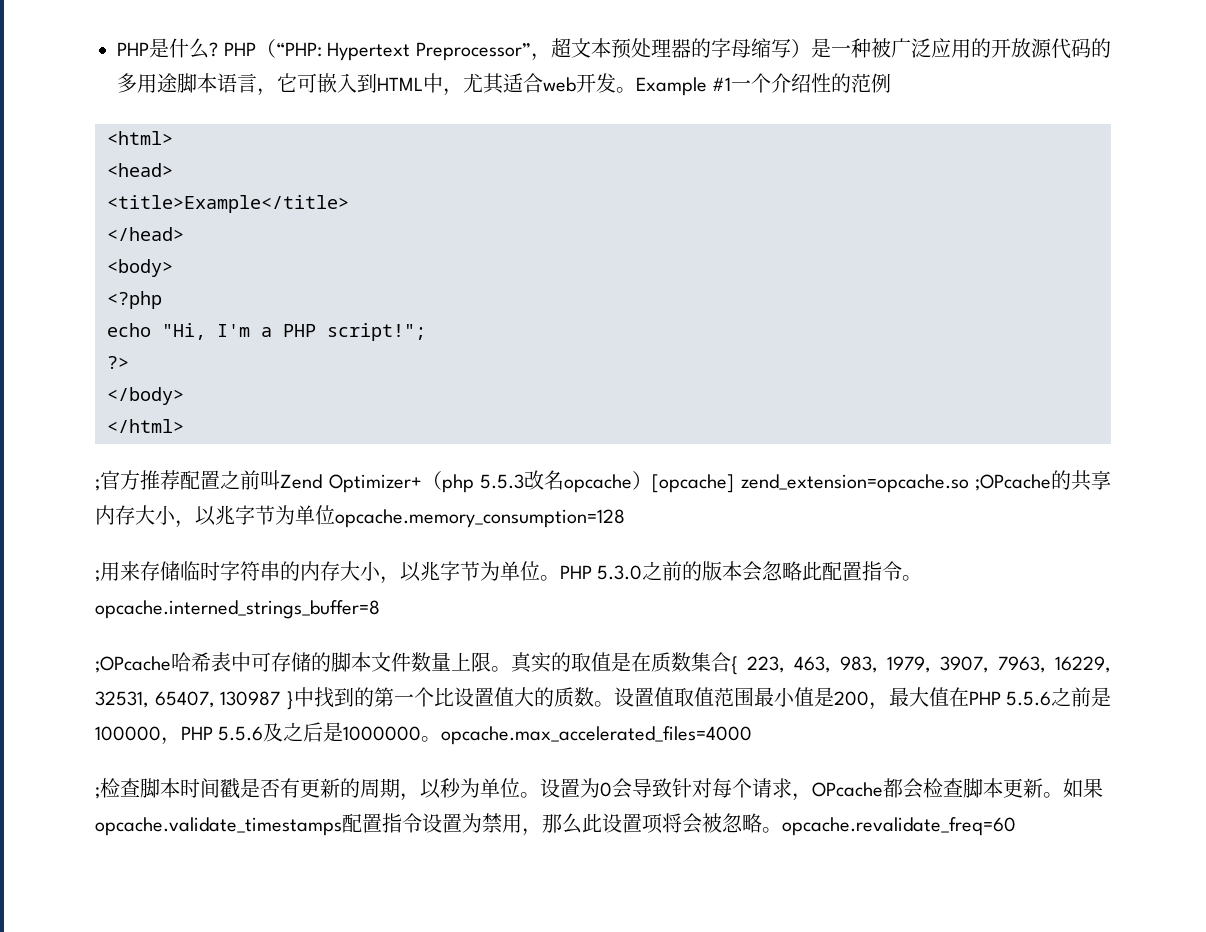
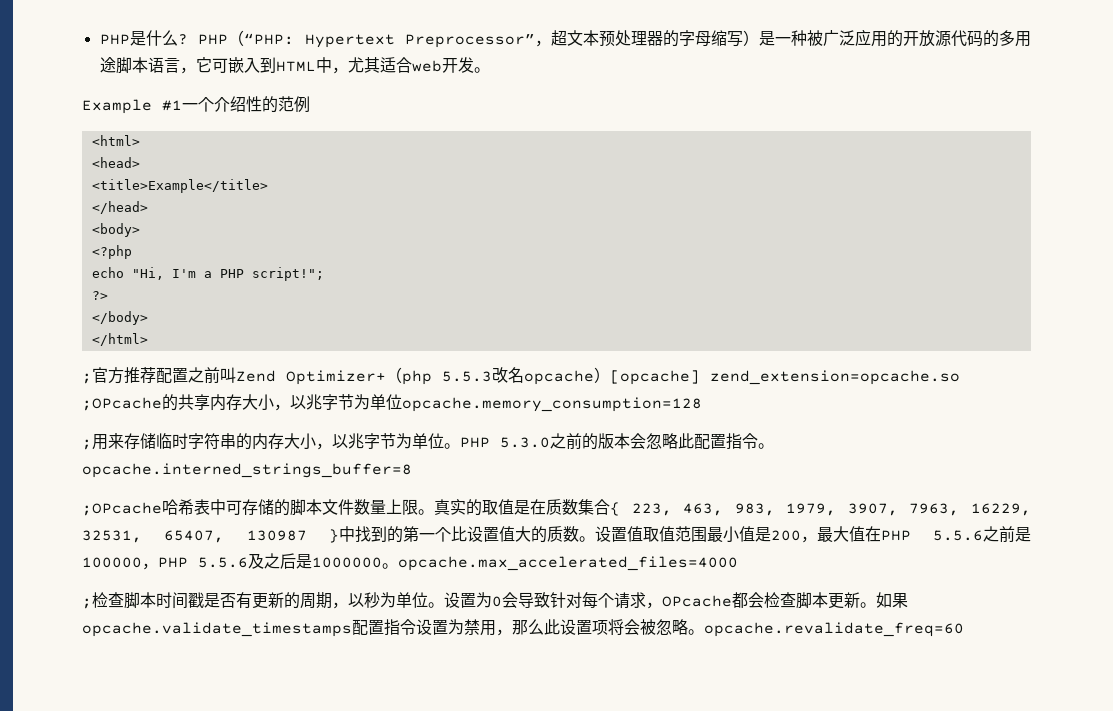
- PHP（“PHP: Hypertext Preprocessor”，超文本预处理器的字母缩写）是一种被广泛应用的开放源代码的多用途脚本语言，它可嵌入到HTML中，尤其适合web开发。Example #1一个介绍性的范例
+ PHP（“PHP: Hypertext Preprocessor”，超文本预处理器的字母缩写）是一种被广泛应用的开放源代码的多用途脚本语言，它可嵌入到HTML中，尤其适合web开发。
+ Example #1一个介绍性的范例

